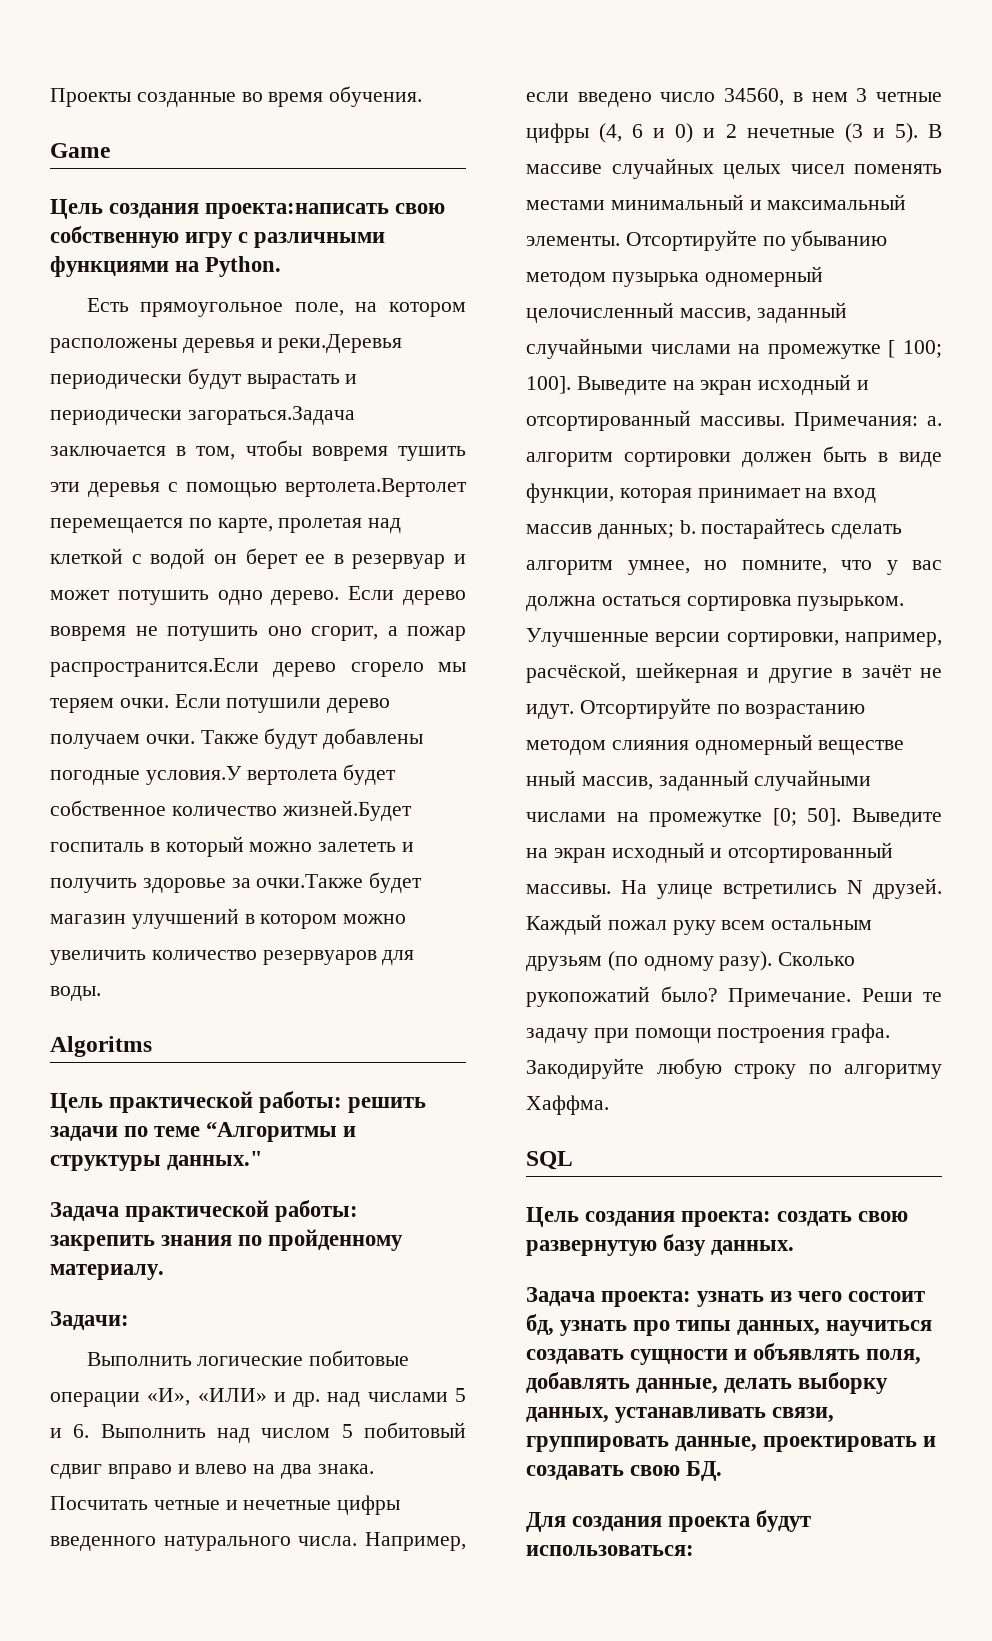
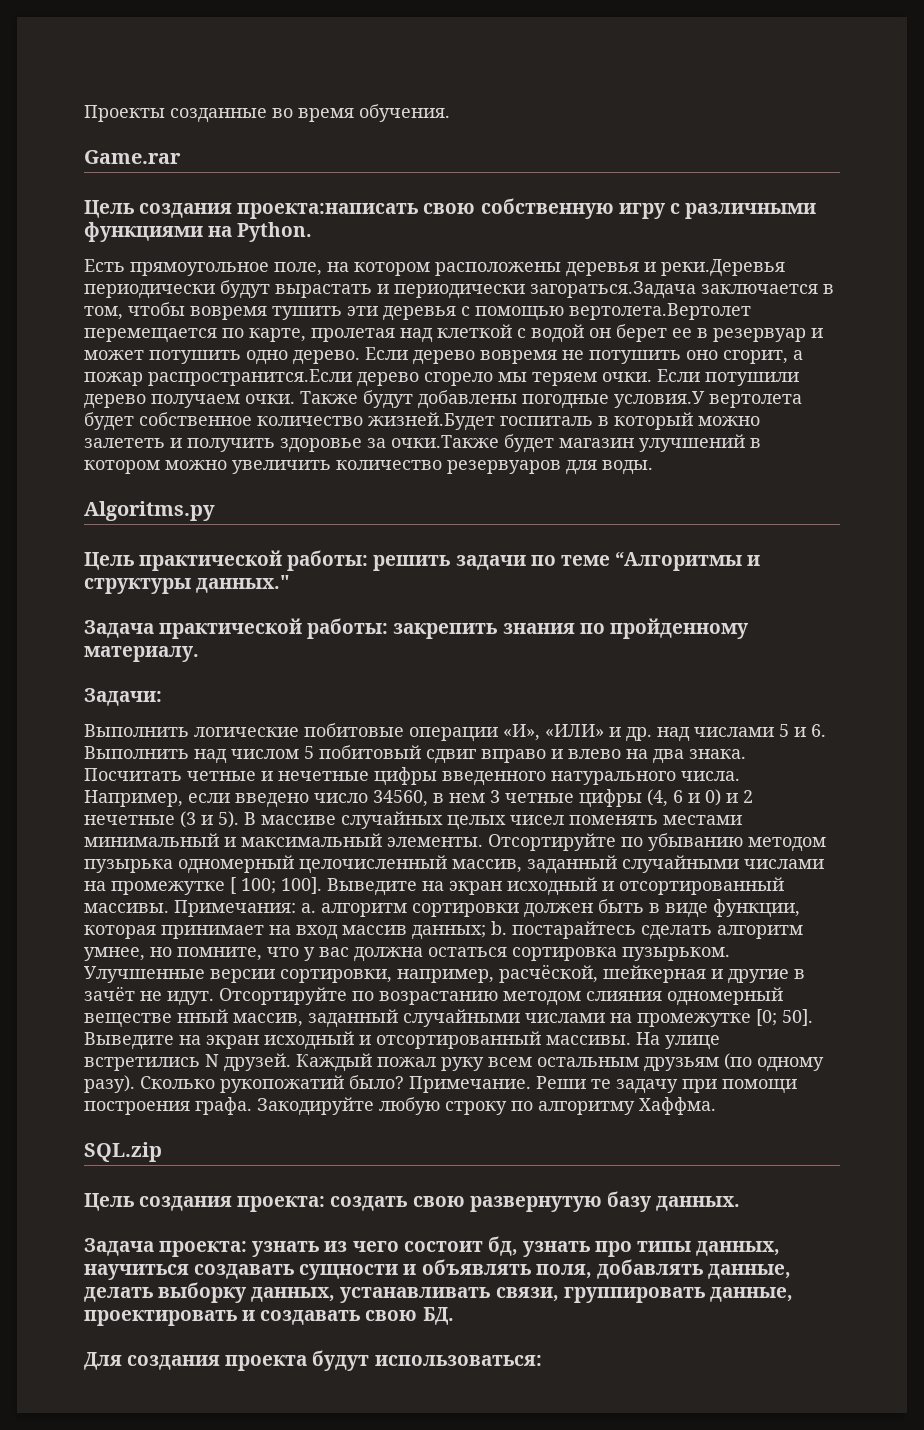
- Game
+ Game.rar
- Algoritms
+ Algoritms.py
- SQL
+ SQL.zip

